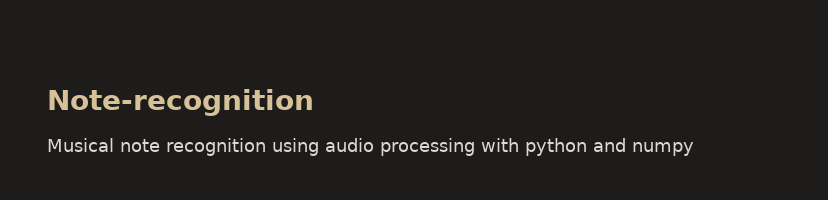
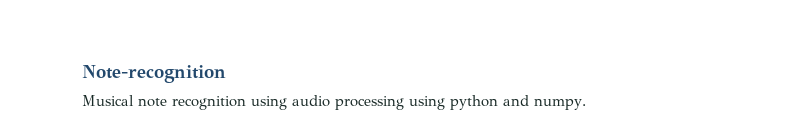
- Musical note recognition using audio processing with python and numpy
+ Musical note recognition using audio processing using python and numpy.

